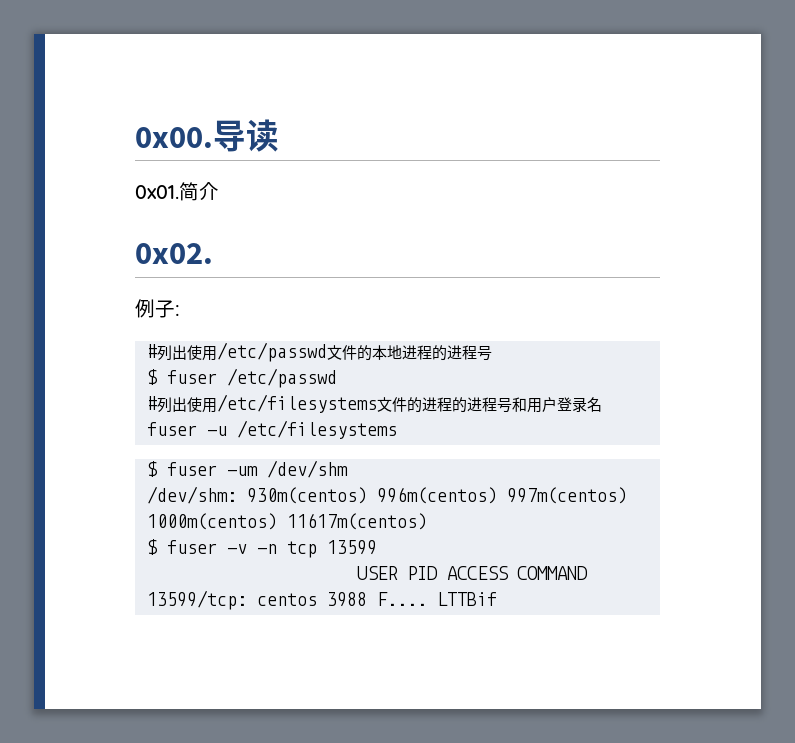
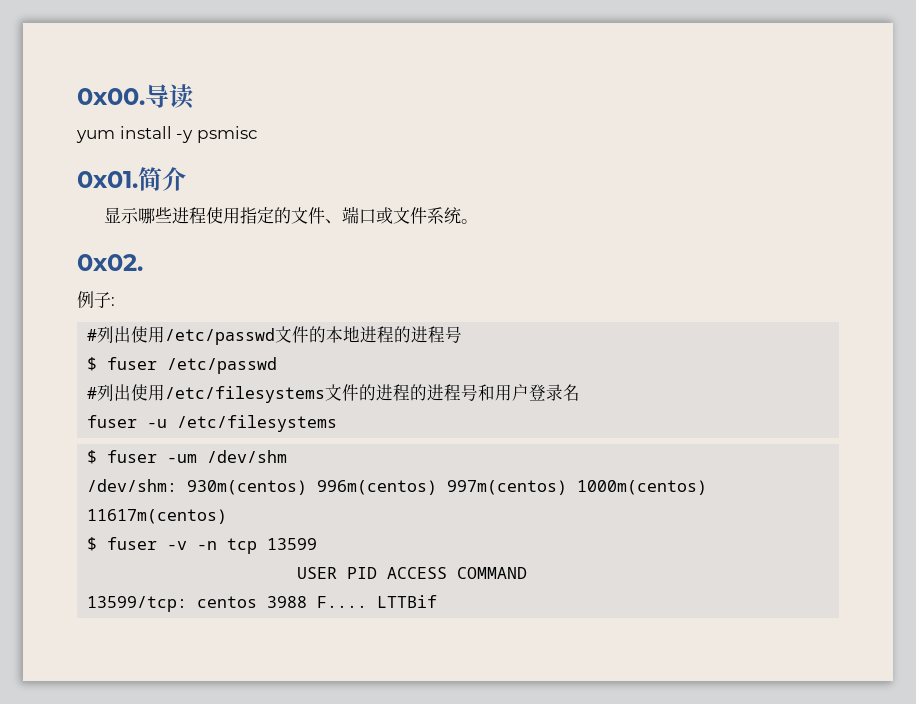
+ yum install -y psmisc
  0x01.简介
+ 显示哪些进程使用指定的文件、端口或文件系统。

